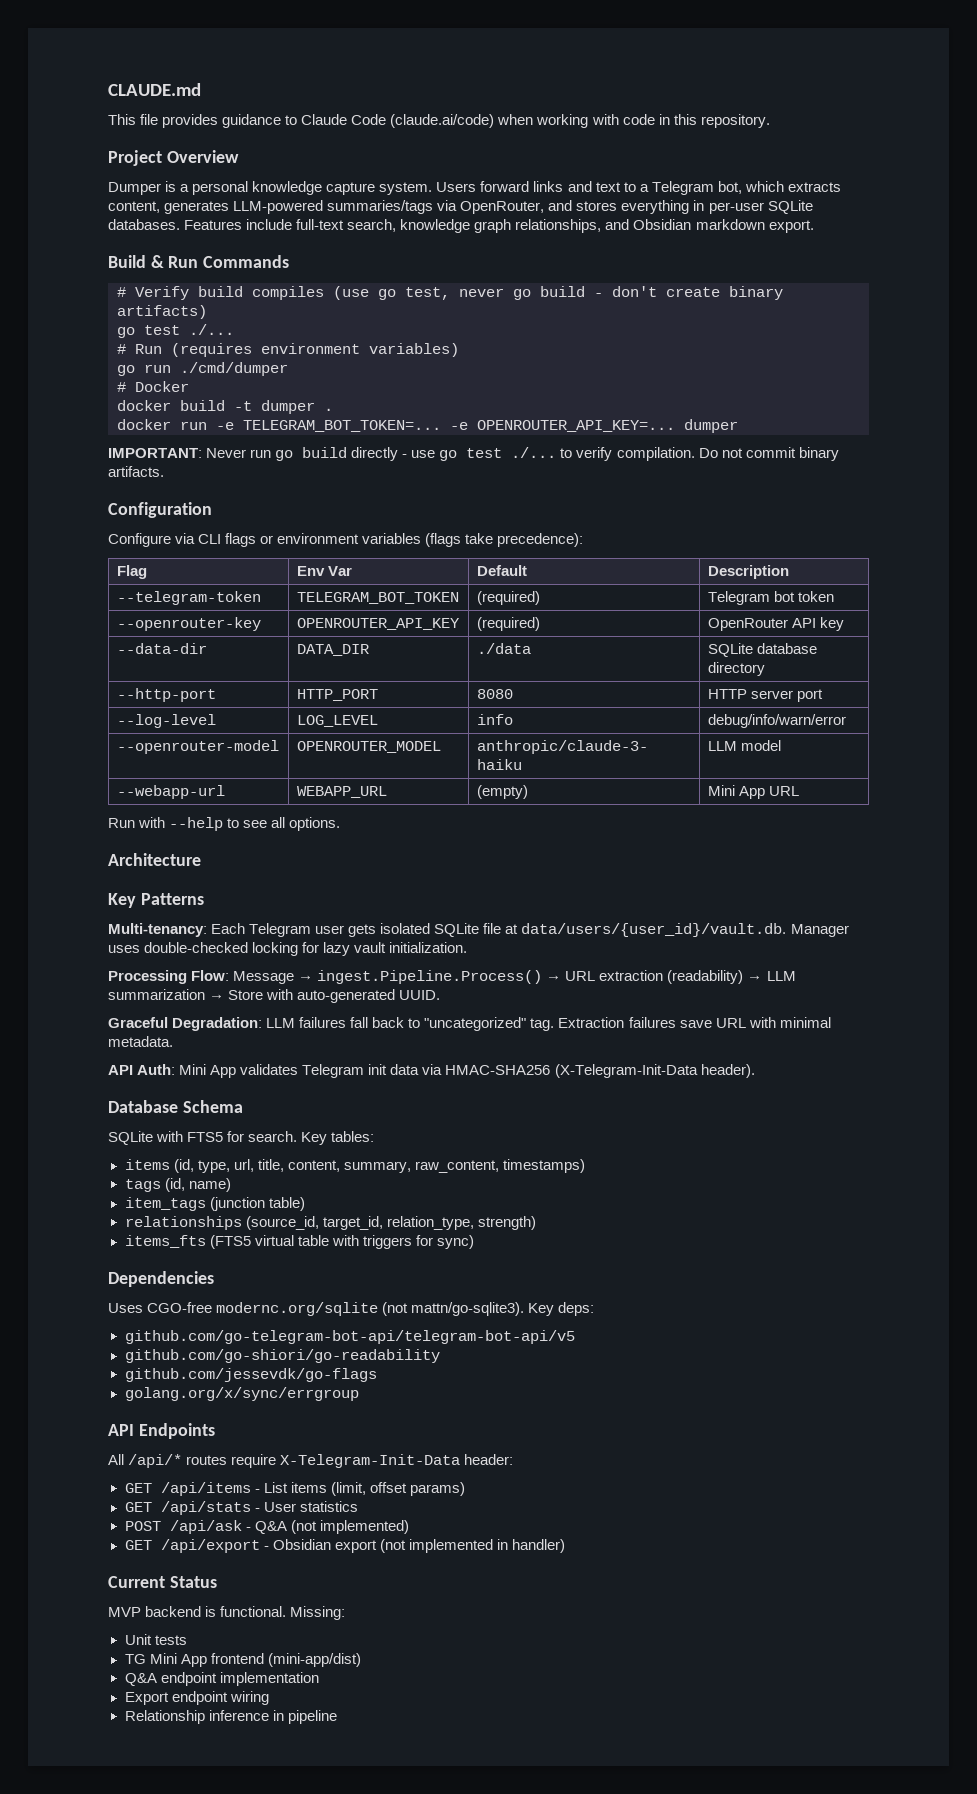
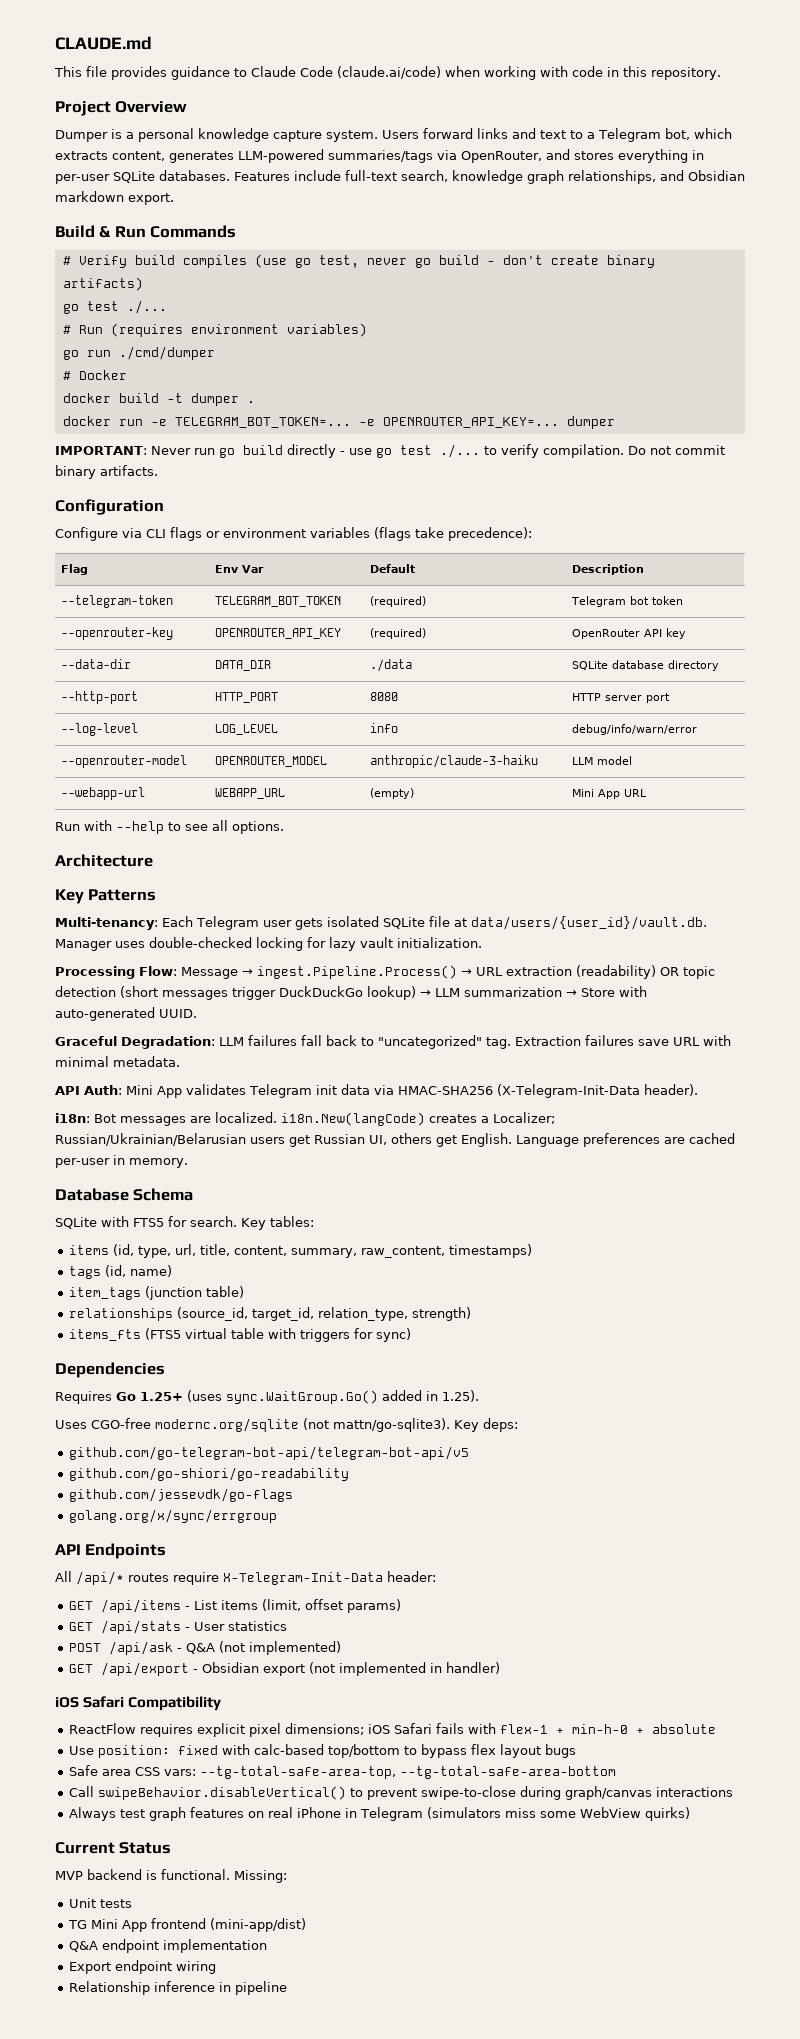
- Processing Flow: Message → ingest.Pipeline.Process() → URL extraction (readability) → LLM summarization → Store with auto-generated UUID.
+ Processing Flow: Message → ingest.Pipeline.Process() → URL extraction (readability) OR topic detection (short messages trigger DuckDuckGo lookup) → LLM summarization → Store with auto-generated UUID.
+ i18n: Bot messages are localized. i18n.New(langCode) creates a Localizer; Russian/Ukrainian/Belarusian users get Russian UI, others get English. Language preferences are cached per-user in memory.
+ Requires Go 1.25+ (uses sync.WaitGroup.Go() added in 1.25).
+ iOS Safari Compatibility
+ ReactFlow requires explicit pixel dimensions; iOS Safari fails with flex-1 + min-h-0 + absolute
+ Use position: fixed with calc-based top/bottom to bypass flex layout bugs
+ Safe area CSS vars: --tg-total-safe-area-top, --tg-total-safe-area-bottom
+ Call swipeBehavior.disableVertical() to prevent swipe-to-close during graph/canvas interactions
+ Always test graph features on real iPhone in Telegram (simulators miss some WebView quirks)

